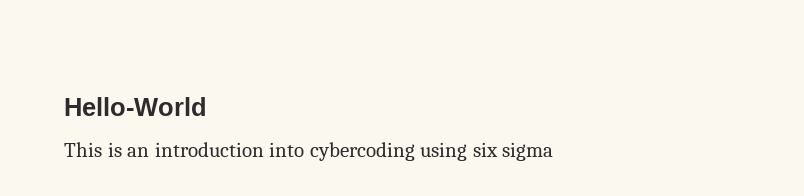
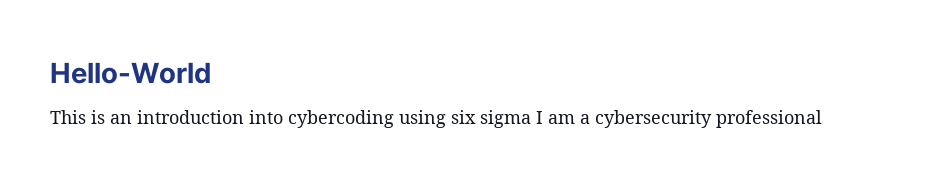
- This is an introduction into cybercoding using six sigma
+ This is an introduction into cybercoding using six sigma I am a cybersecurity professional

